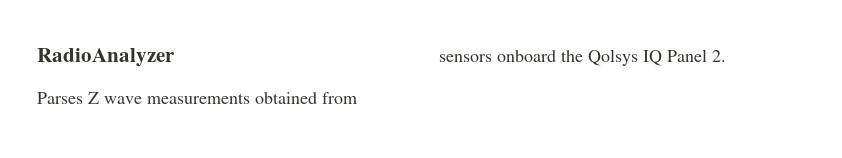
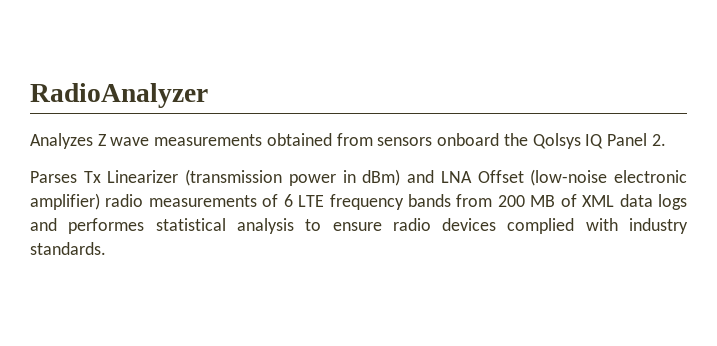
- Parses Z wave measurements obtained from sensors onboard the Qolsys IQ Panel 2.
+ Analyzes Z wave measurements obtained from sensors onboard the Qolsys IQ Panel 2.
+ Parses Tx Linearizer (transmission power in dBm) and LNA Offset (low-noise electronic amplifier) radio measurements of 6 LTE frequency bands from 200 MB of XML data logs and performes statistical analysis to ensure radio devices complied with industry standards.

